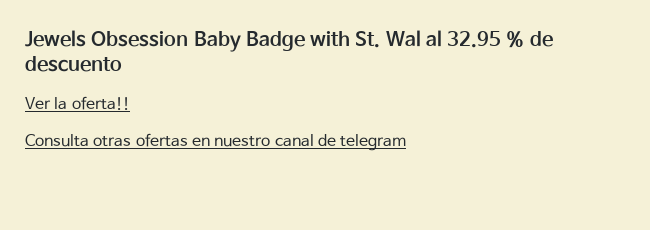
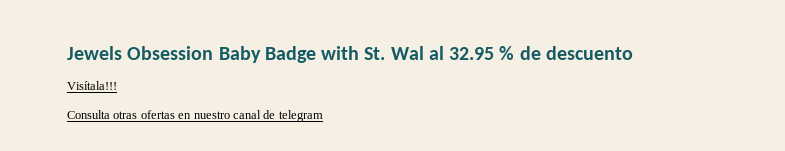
- Ver la oferta!!
+ Visítala!!!

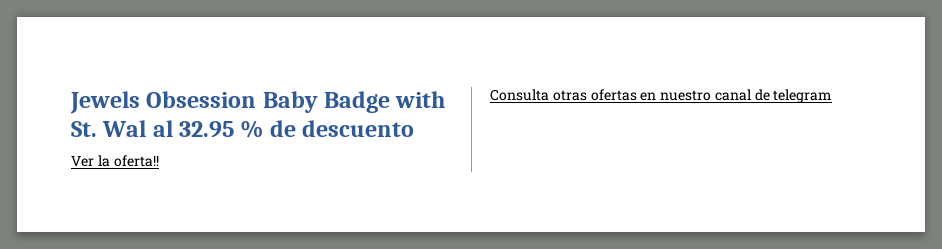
- Visítala!!!
+ Ver la oferta!!

